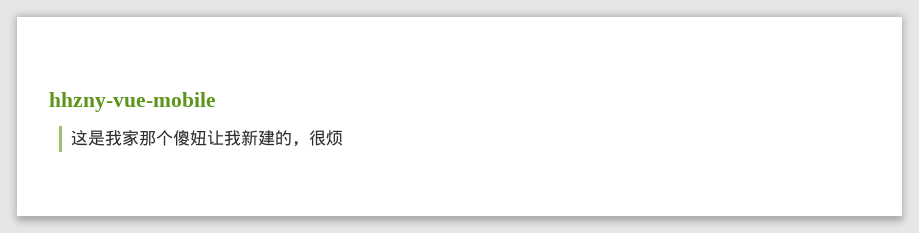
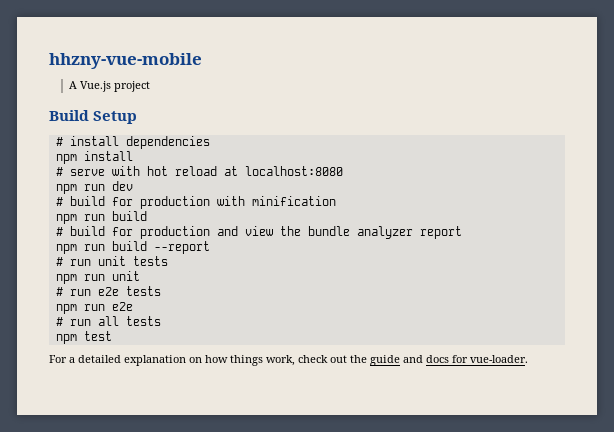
- 这是我家那个傻妞让我新建的，很烦
+ A Vue.js project
+ Build Setup
+ # install dependencies
+ npm install
+ # serve with hot reload at localhost:8080
+ npm run dev
+ # build for production with minification
+ npm run build
+ # build for production and view the bundle analyzer report
+ npm run build --report
+ # run unit tests
+ npm run unit
+ # run e2e tests
+ npm run e2e
+ # run all tests
+ npm test
+ For a detailed explanation on how things work, check out the guide and docs for vue-loader.

